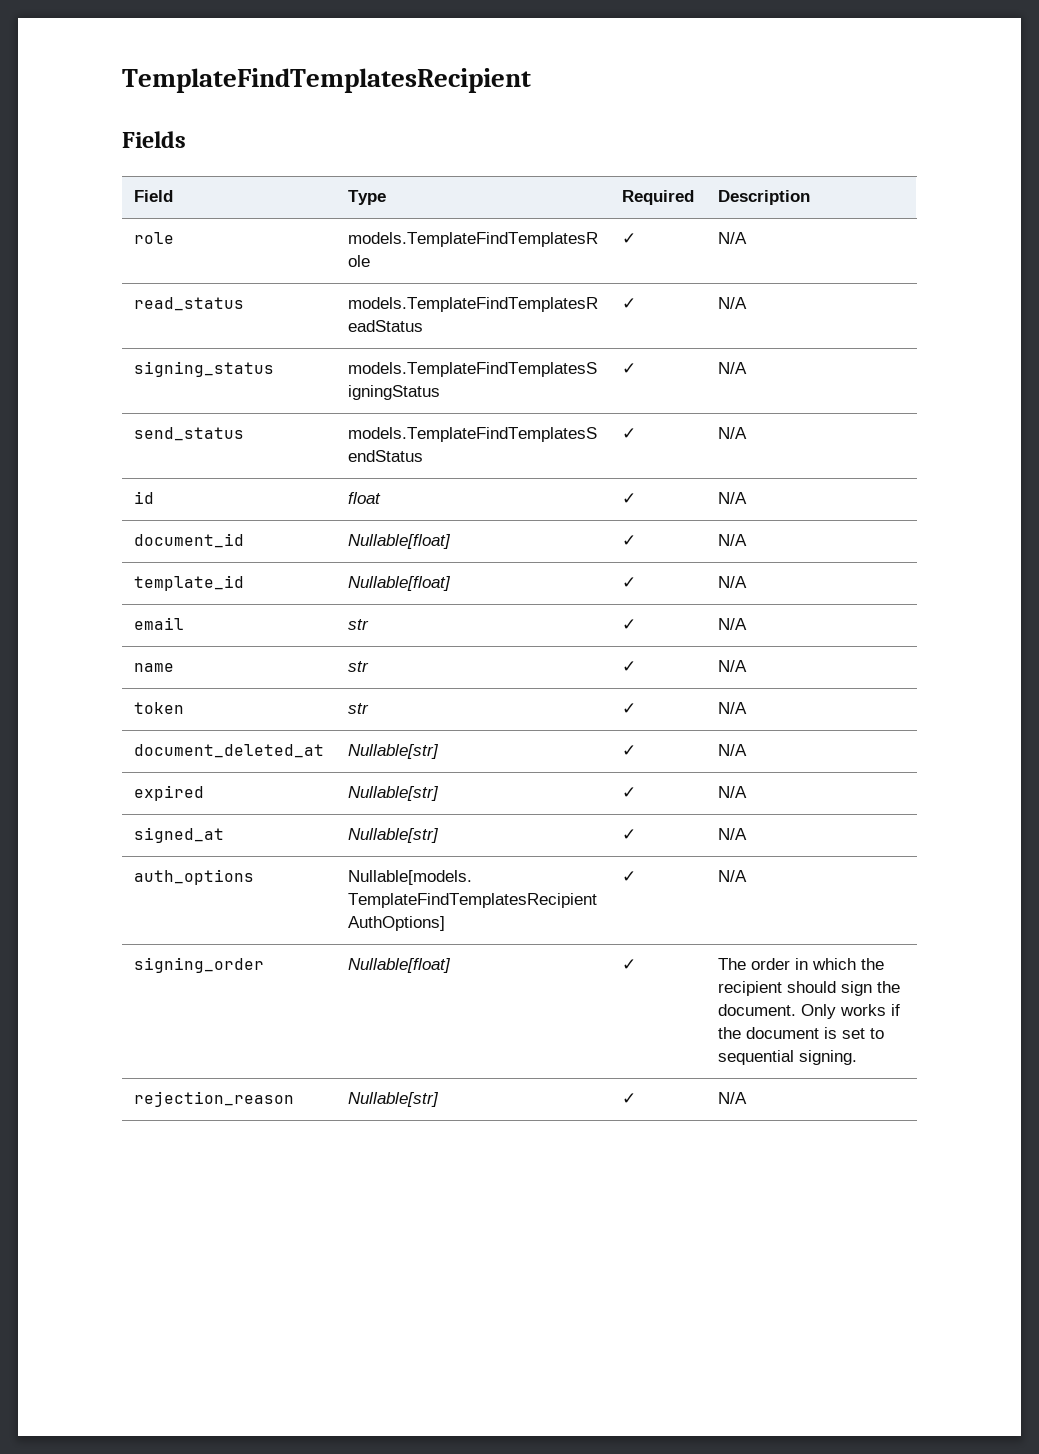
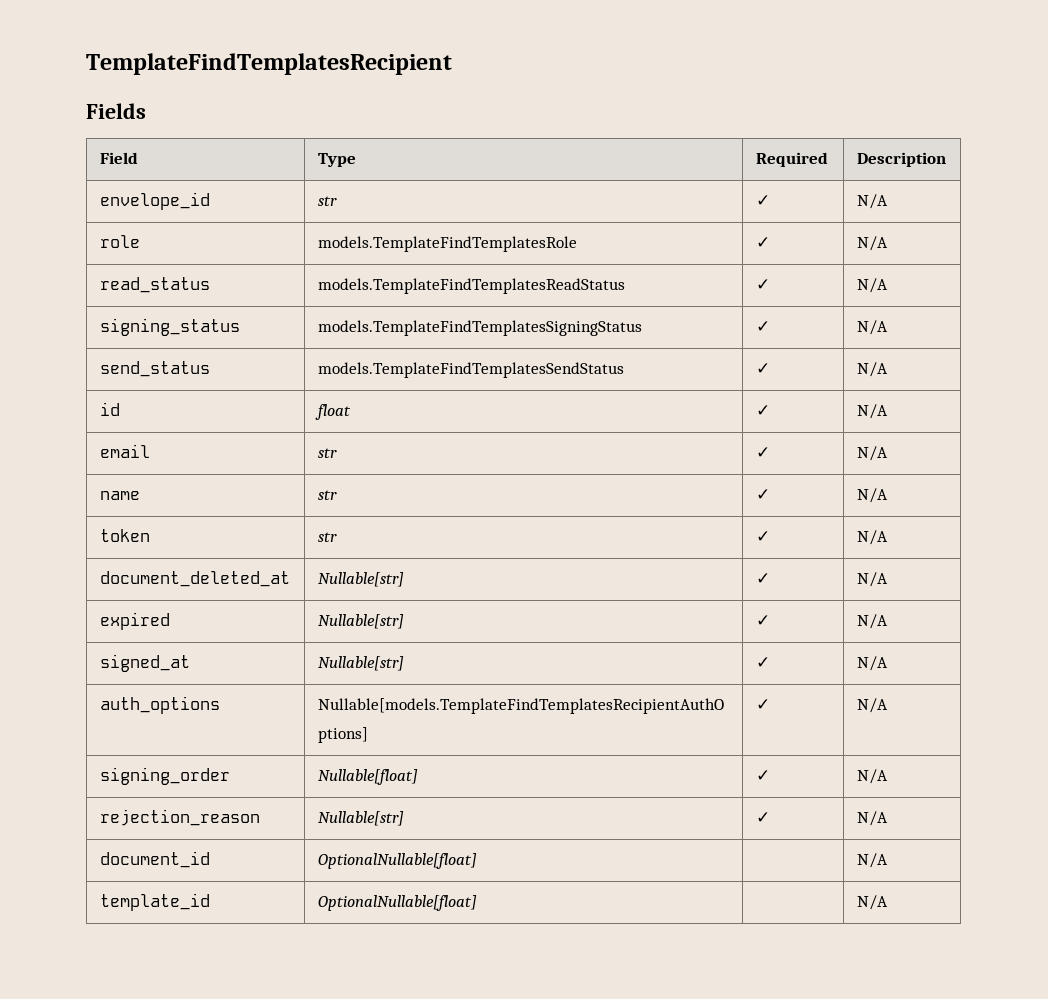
+ envelope_id | str | ✓ | N/A
- document_id | Nullable[float] | ✓ | N/A
- template_id | Nullable[float] | ✓ | N/A
- signing_order | Nullable[float] | ✓ | The order in which the recipient should sign the document. Only works if the document is set to sequential signing.
+ signing_order | Nullable[float] | ✓ | N/A
  rejection_reason | Nullable[str] | ✓ | N/A
+ document_id | OptionalNullable[float] | | N/A
+ template_id | OptionalNullable[float] | | N/A

